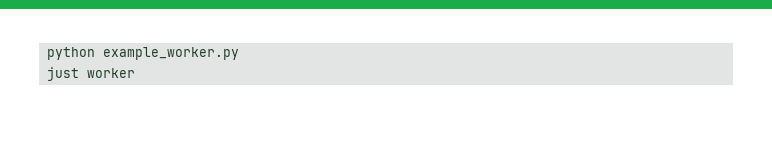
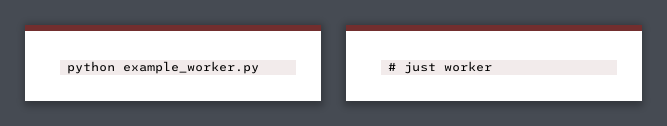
- just worker
+ # just worker

